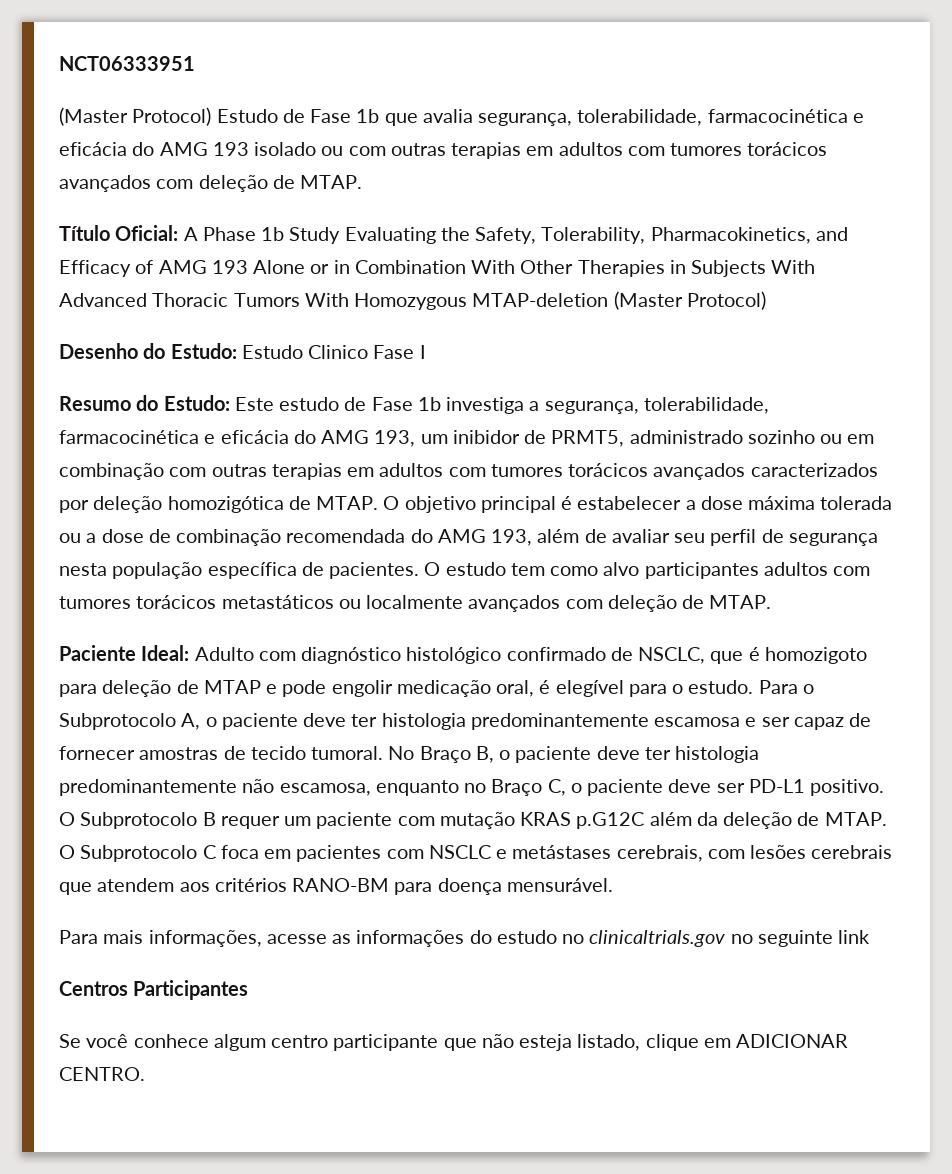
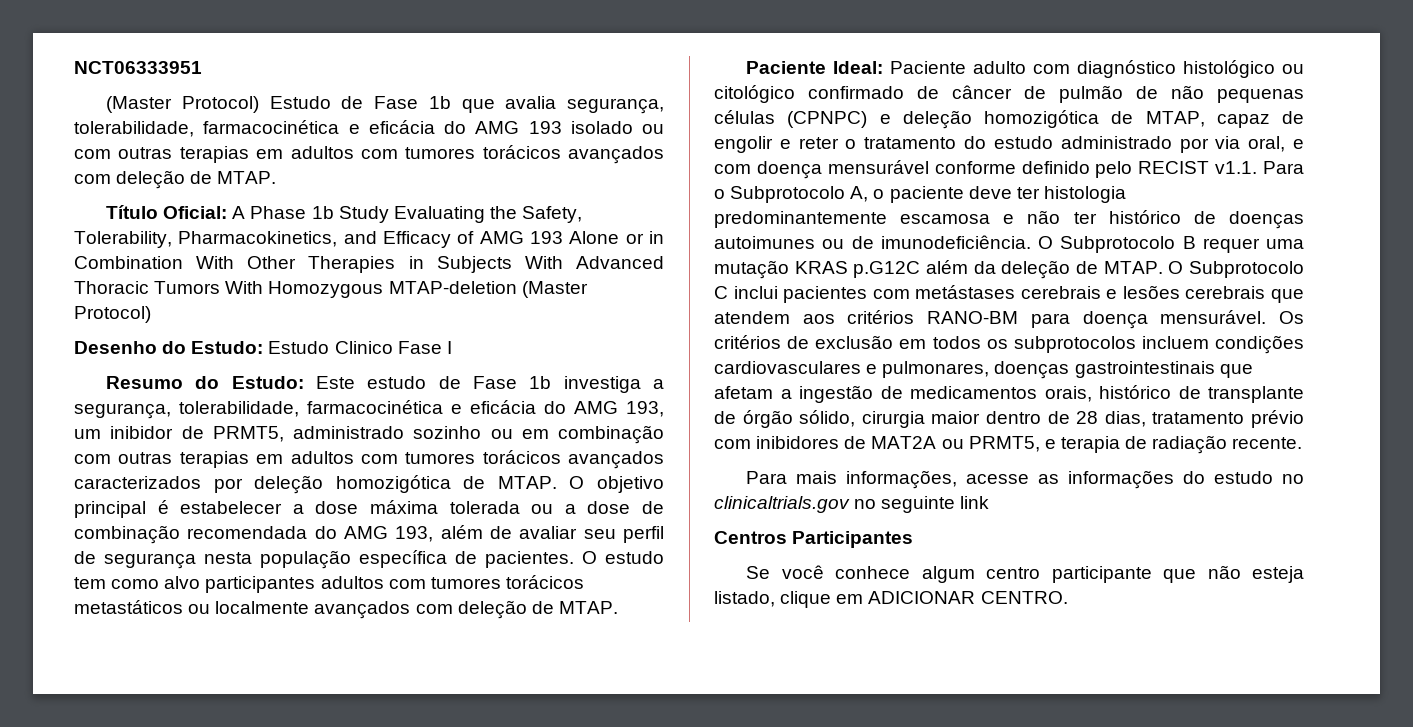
- Paciente Ideal: Adulto com diagnóstico histológico confirmado de NSCLC, que é homozigoto para deleção de MTAP e pode engolir medicação oral, é elegível para o estudo. Para o Subprotocolo A, o paciente deve ter histologia predominantemente escamosa e ser capaz de fornecer amostras de tecido tumoral. No Braço B, o paciente deve ter histologia predominantemente não escamosa, enquanto no Braço C, o paciente deve ser PD-L1 positivo.
+ Paciente Ideal: Paciente adulto com diagnóstico histológico ou citológico confirmado de câncer de pulmão de não pequenas células (CPNPC) e deleção homozigótica de MTAP, capaz de engolir e reter o tratamento do estudo administrado por via oral, e com doença mensurável conforme definido pelo RECIST v1.1. Para o Subprotocolo A, o paciente deve ter histologia predominantemente escamosa e não ter histórico de doenças autoimunes ou de imunodeficiência.
- O Subprotocolo B requer um paciente com mutação KRAS p.G12C além da deleção de MTAP.
+ O Subprotocolo B requer uma mutação KRAS p.G12C além da deleção de MTAP.
- O Subprotocolo C foca em pacientes com NSCLC e metástases cerebrais, com lesões cerebrais que atendem aos critérios RANO-BM para doença mensurável.
+ O Subprotocolo C inclui pacientes com metástases cerebrais e lesões cerebrais que atendem aos critérios RANO-BM para doença mensurável. Os critérios de exclusão em todos os subprotocolos incluem condições cardiovasculares e pulmonares, doenças gastrointestinais que afetam a ingestão de medicamentos orais, histórico de transplante de órgão sólido, cirurgia maior dentro de 28 dias, tratamento prévio com inibidores de MAT2A ou PRMT5, e terapia de radiação recente.

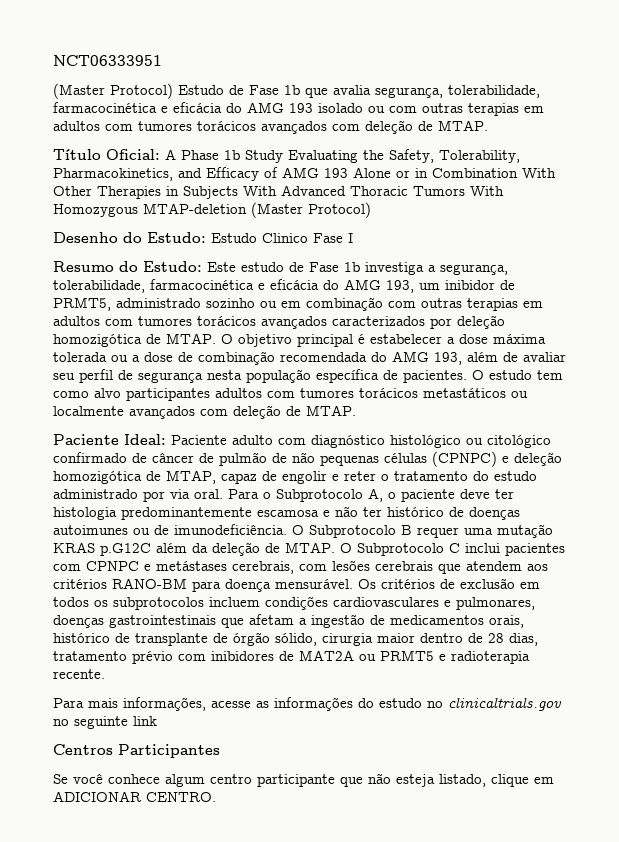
- Paciente Ideal: Paciente adulto com diagnóstico histológico ou citológico confirmado de câncer de pulmão de não pequenas células (CPNPC) e deleção homozigótica de MTAP, capaz de engolir e reter o tratamento do estudo administrado por via oral, e com doença mensurável conforme definido pelo RECIST v1.1. Para o Subprotocolo A, o paciente deve ter histologia predominantemente escamosa e não ter histórico de doenças autoimunes ou de imunodeficiência.
+ Paciente Ideal: Paciente adulto com diagnóstico histológico ou citológico confirmado de câncer de pulmão de não pequenas células (CPNPC) e deleção homozigótica de MTAP, capaz de engolir e reter o tratamento do estudo administrado por via oral. Para o Subprotocolo A, o paciente deve ter histologia predominantemente escamosa e não ter histórico de doenças autoimunes ou de imunodeficiência.
- O Subprotocolo C inclui pacientes com metástases cerebrais e lesões cerebrais que atendem aos critérios RANO-BM para doença mensurável.
+ O Subprotocolo C inclui pacientes com CPNPC e metástases cerebrais, com lesões cerebrais que atendem aos critérios RANO-BM para doença mensurável.
- Os critérios de exclusão em todos os subprotocolos incluem condições cardiovasculares e pulmonares, doenças gastrointestinais que afetam a ingestão de medicamentos orais, histórico de transplante de órgão sólido, cirurgia maior dentro de 28 dias, tratamento prévio com inibidores de MAT2A ou PRMT5, e terapia de radiação recente.
+ Os critérios de exclusão em todos os subprotocolos incluem condições cardiovasculares e pulmonares, doenças gastrointestinais que afetam a ingestão de medicamentos orais, histórico de transplante de órgão sólido, cirurgia maior dentro de 28 dias, tratamento prévio com inibidores de MAT2A ou PRMT5 e radioterapia recente.

